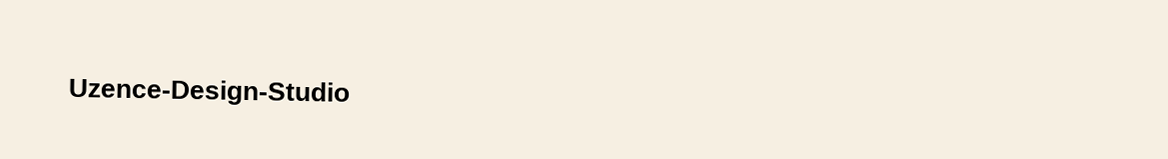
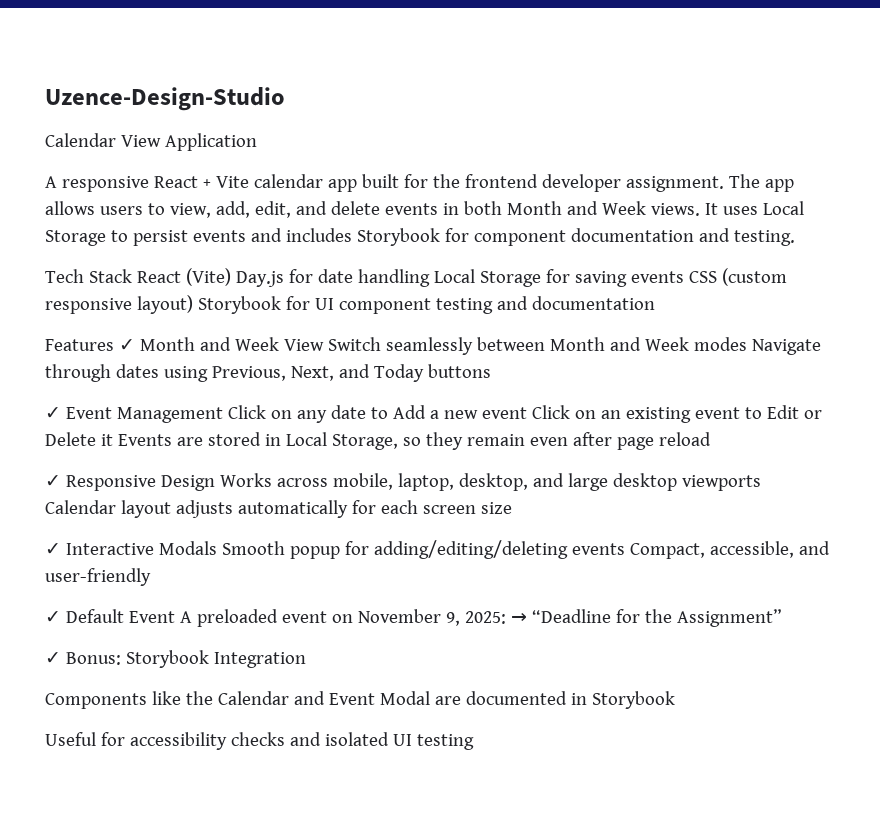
+ Calendar View Application
+ A responsive React + Vite calendar app built for the frontend developer assignment. The app allows users to view, add, edit, and delete events in both Month and Week views. It uses Local Storage to persist events and includes Storybook for component documentation and testing.
+ Tech Stack React (Vite) Day.js for date handling Local Storage for saving events CSS (custom responsive layout) Storybook for UI component testing and documentation
+ Features ✓ Month and Week View Switch seamlessly between Month and Week modes Navigate through dates using Previous, Next, and Today buttons
+ ✓ Event Management Click on any date to Add a new event Click on an existing event to Edit or Delete it Events are stored in Local Storage, so they remain even after page reload
+ ✓ Responsive Design Works across mobile, laptop, desktop, and large desktop viewports Calendar layout adjusts automatically for each screen size
+ ✓ Interactive Modals Smooth popup for adding/editing/deleting events Compact, accessible, and user-friendly
+ ✓ Default Event A preloaded event on November 9, 2025: → “Deadline for the Assignment”
+ ✓ Bonus: Storybook Integration
+ Components like the Calendar and Event Modal are documented in Storybook
+ Useful for accessibility checks and isolated UI testing

